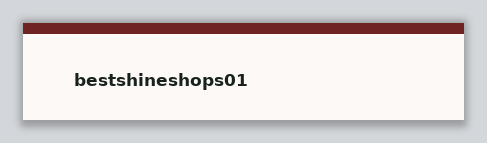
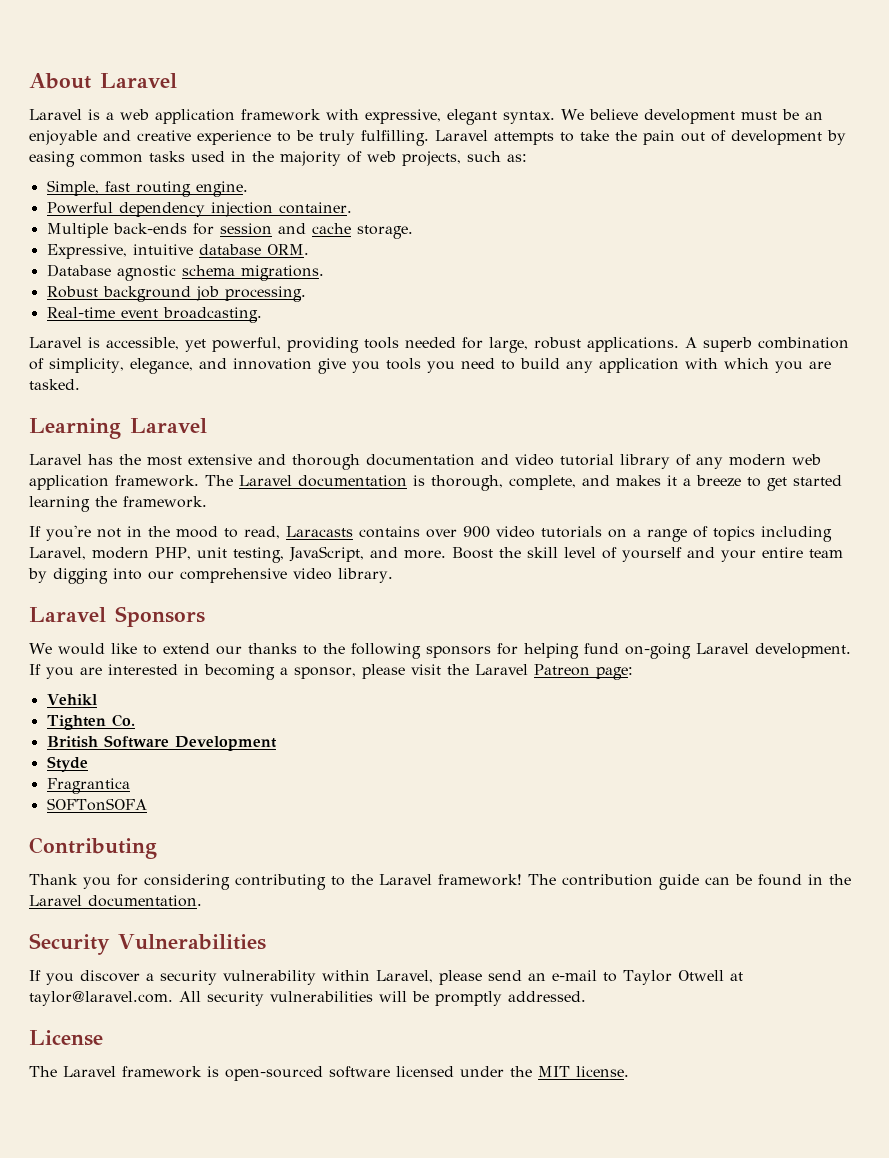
- bestshineshops01
+ About Laravel
+ Laravel is a web application framework with expressive, elegant syntax. We believe development must be an enjoyable and creative experience to be truly fulfilling. Laravel attempts to take the pain out of development by easing common tasks used in the majority of web projects, such as:
+ Simple, fast routing engine.
+ Powerful dependency injection container.
+ Multiple back-ends for session and cache storage.
+ Expressive, intuitive database ORM.
+ Database agnostic schema migrations.
+ Robust background job processing.
+ Real-time event broadcasting.
+ Laravel is accessible, yet powerful, providing tools needed for large, robust applications. A superb combination of simplicity, elegance, and innovation give you tools you need to build any application with which you are tasked.
+ Learning Laravel
+ Laravel has the most extensive and thorough documentation and video tutorial library of any modern web application framework. The Laravel documentation is thorough, complete, and makes it a breeze to get started learning the framework.
+ If you're not in the mood to read, Laracasts contains over 900 video tutorials on a range of topics including Laravel, modern PHP, unit testing, JavaScript, and more. Boost the skill level of yourself and your entire team by digging into our comprehensive video library.
+ Laravel Sponsors
+ We would like to extend our thanks to the following sponsors for helping fund on-going Laravel development. If you are interested in becoming a sponsor, please visit the Laravel Patreon page:
+ Vehikl
+ Tighten Co.
+ British Software Development
+ Styde
+ Fragrantica
+ SOFTonSOFA
+ Contributing
+ Thank you for considering contributing to the Laravel framework! The contribution guide can be found in the Laravel documentation.
+ Security Vulnerabilities
+ If you discover a security vulnerability within Laravel, please send an e-mail to Taylor Otwell at taylor@laravel.com. All security vulnerabilities will be promptly addressed.
+ License
+ The Laravel framework is open-sourced software licensed under the MIT license.

